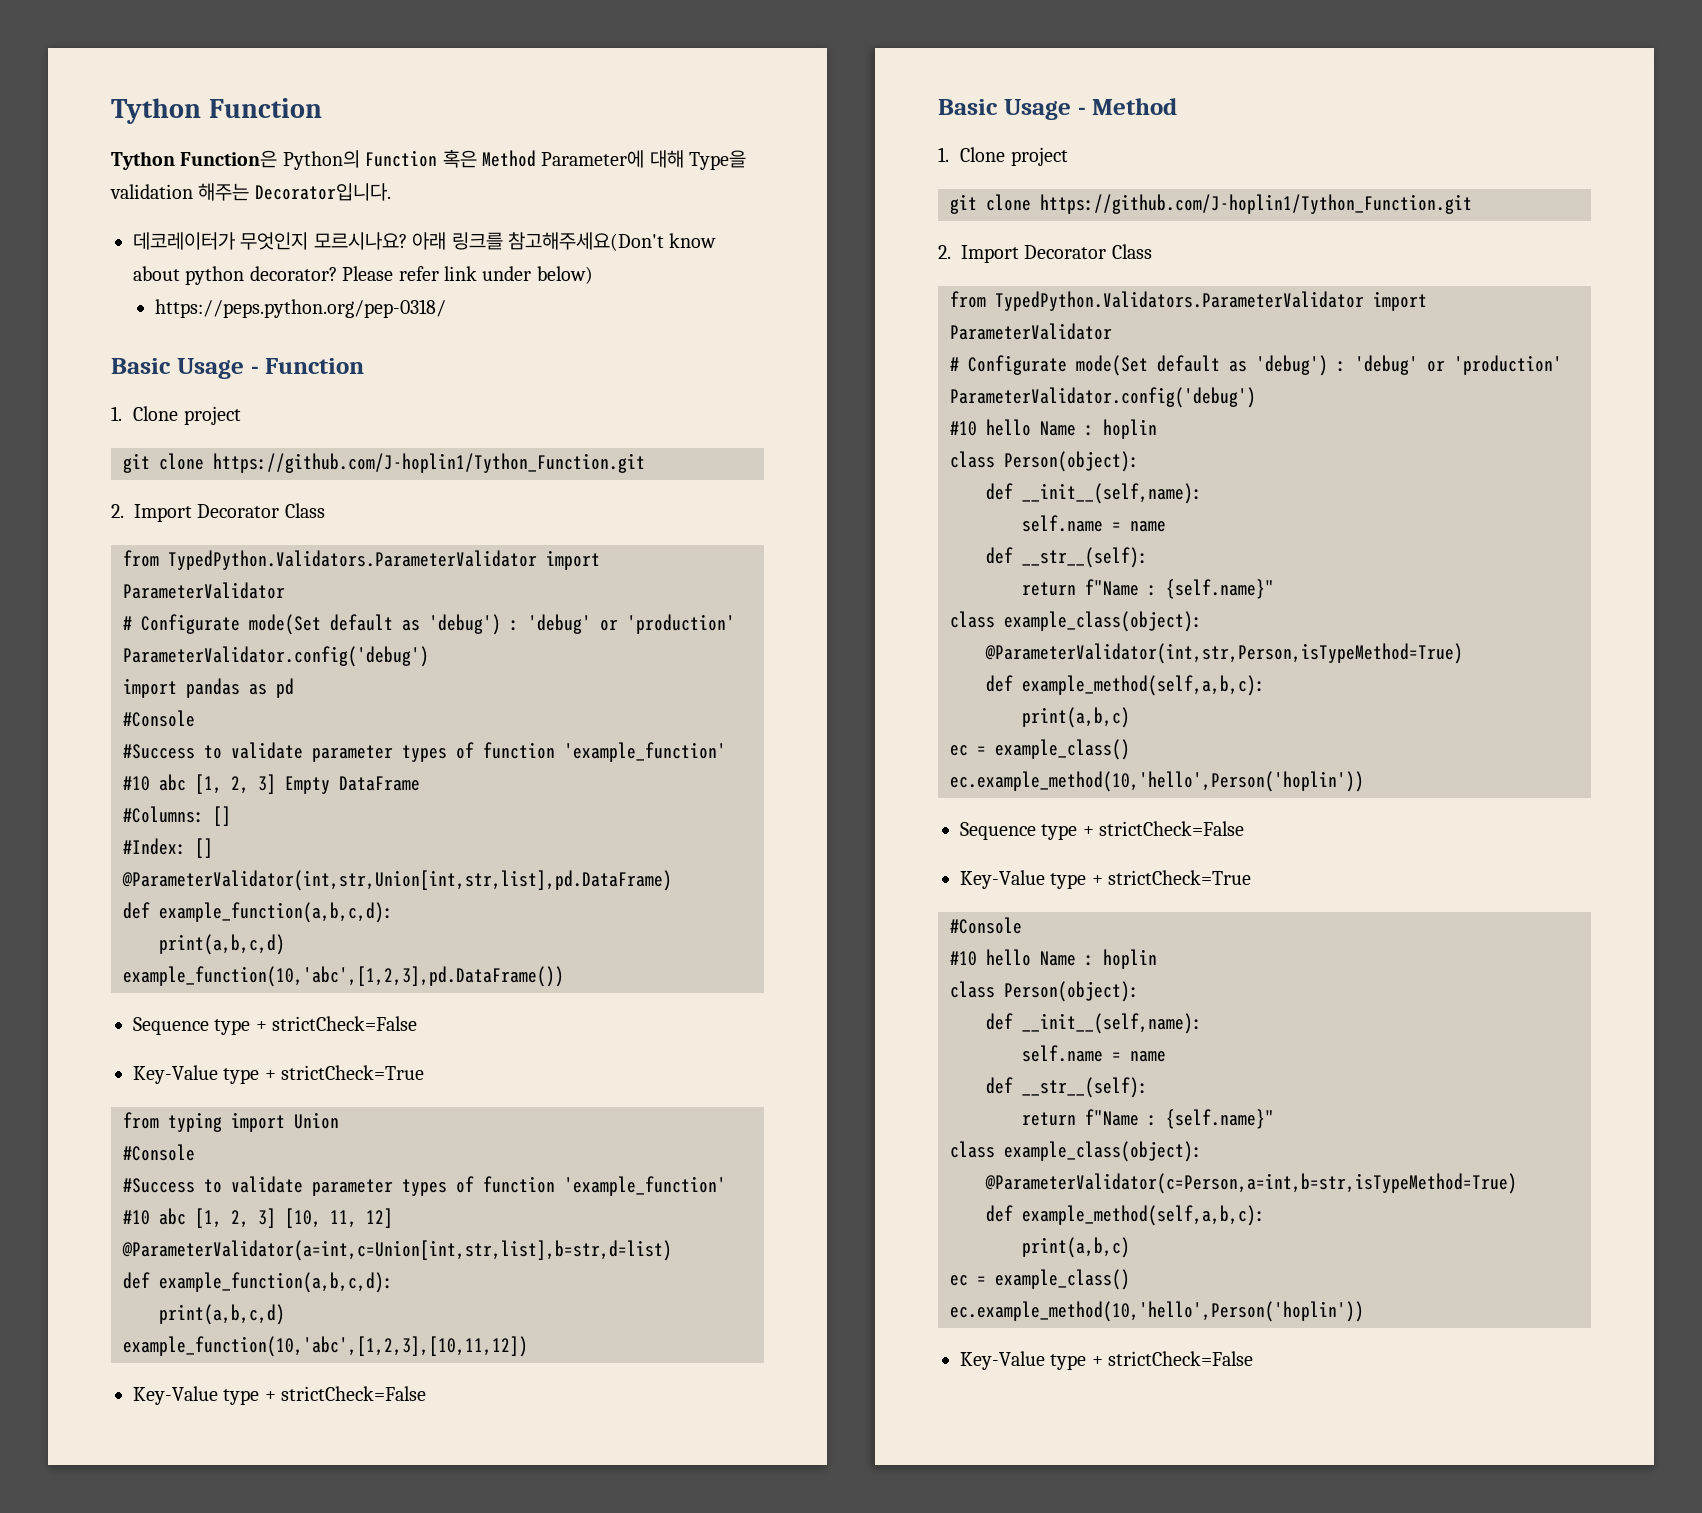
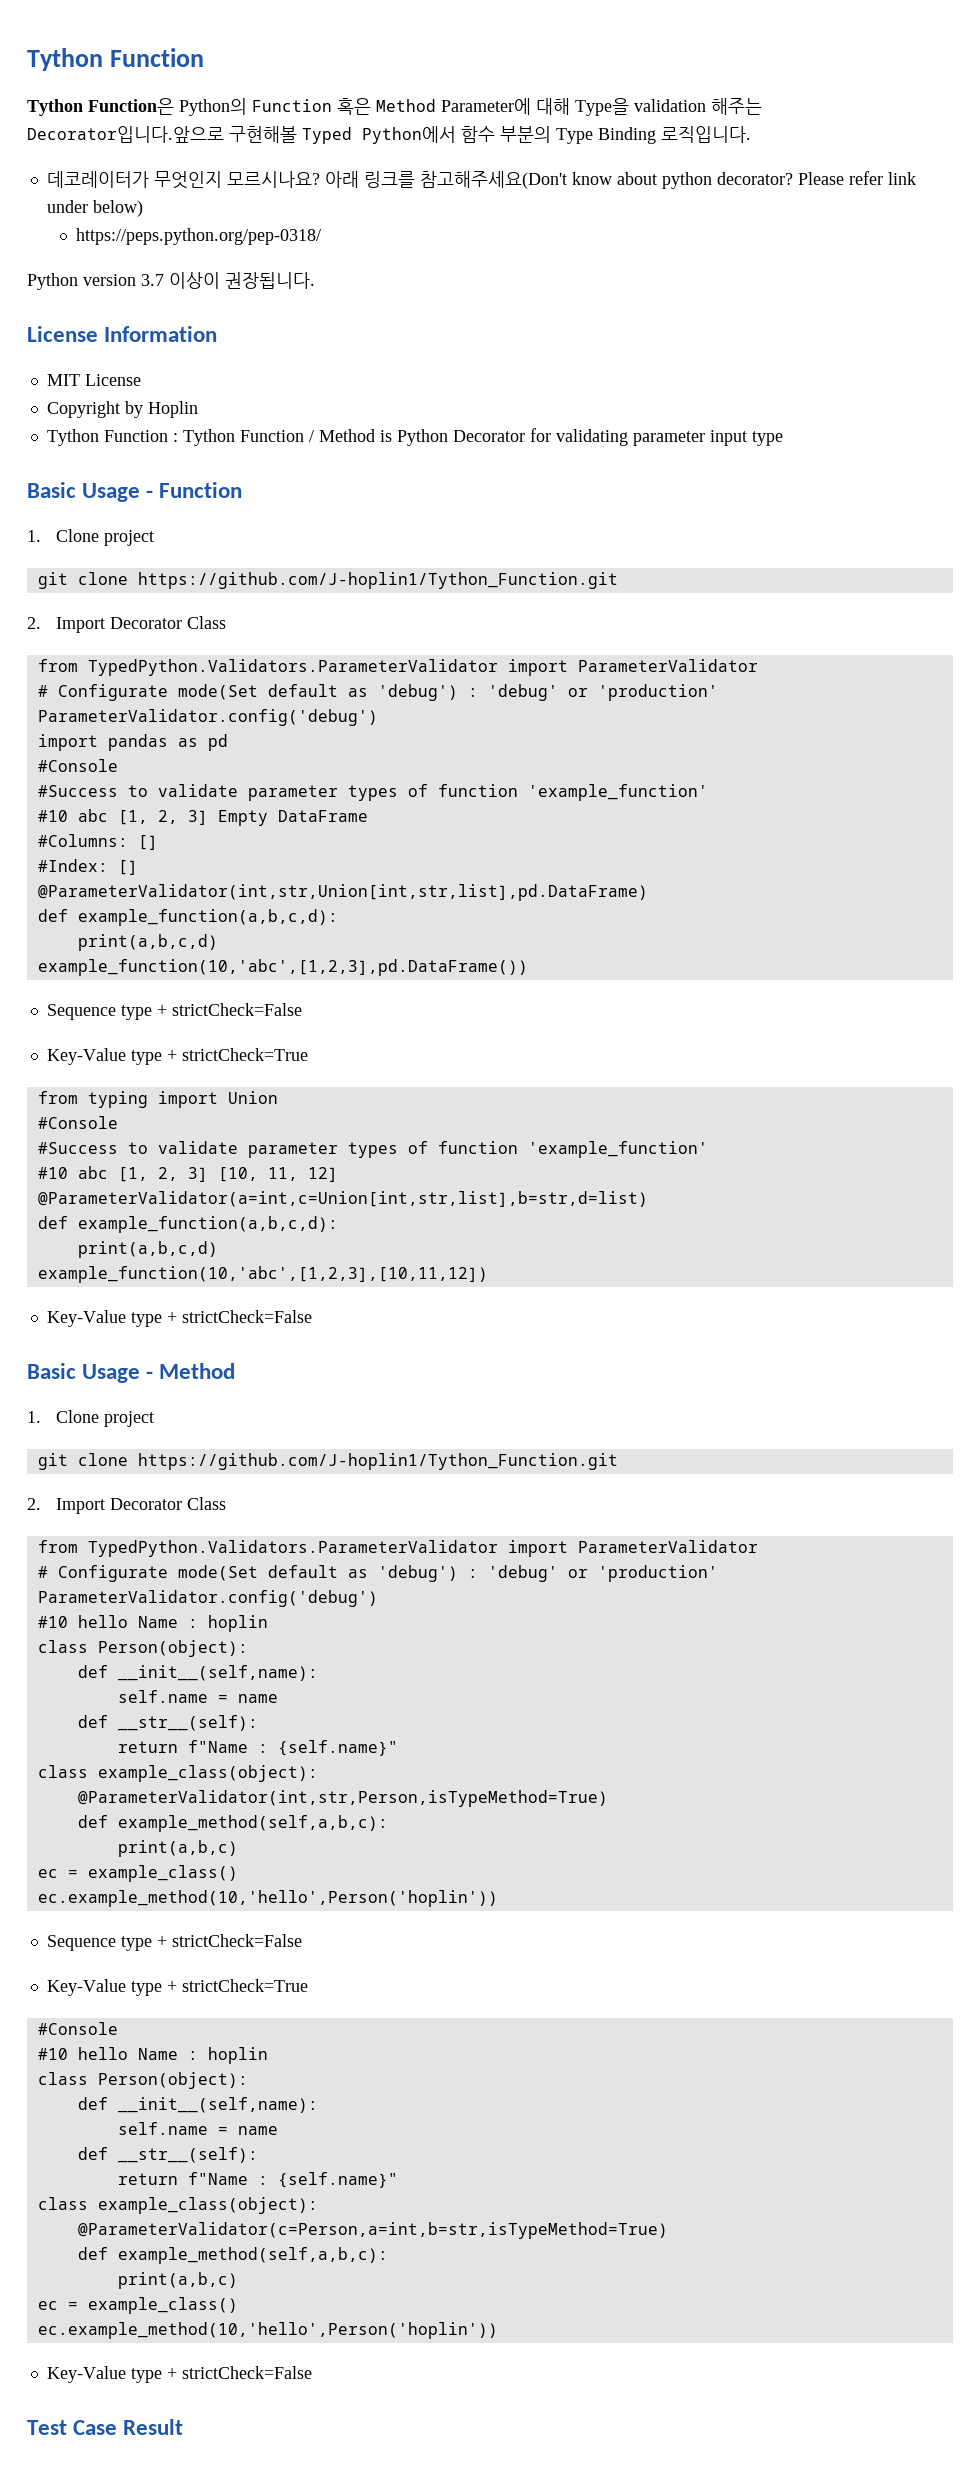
- Tython Function은 Python의 Function 혹은 Method Parameter에 대해 Type을 validation 해주는 Decorator입니다.
+ Tython Function은 Python의 Function 혹은 Method Parameter에 대해 Type을 validation 해주는 Decorator입니다.앞으로 구현해볼 Typed Python에서 함수 부분의 Type Binding 로직입니다.
+ Python version 3.7 이상이 권장됩니다.
+ License Information
+ MIT License
+ Copyright by Hoplin
+ Tython Function : Tython Function / Method is Python Decorator for validating parameter input type
+ Test Case Result

